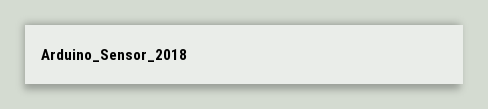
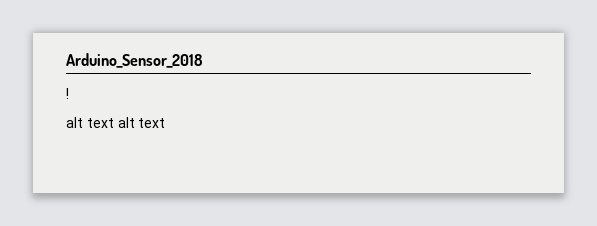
+ !
+ alt text alt text

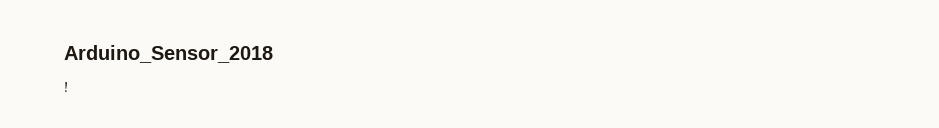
- alt text alt text

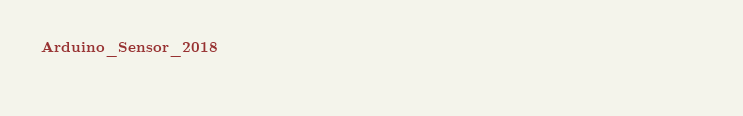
- !

